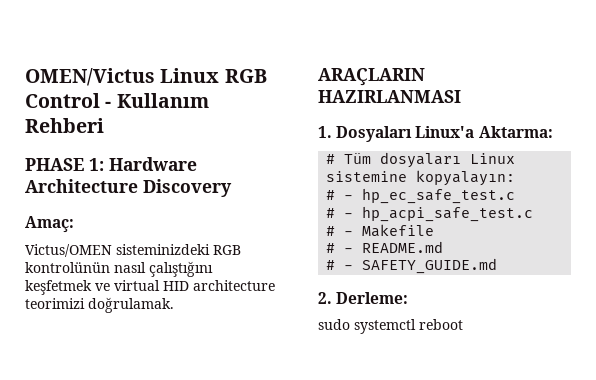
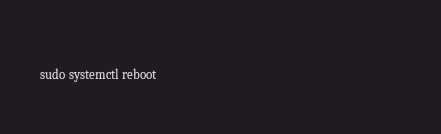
- OMEN/Victus Linux RGB Control - Kullanım Rehberi
- PHASE 1: Hardware Architecture Discovery
- Amaç:
- Victus/OMEN sisteminizdeki RGB kontrolünün nasıl çalıştığını keşfetmek ve virtual HID architecture teorimizi doğrulamak.
- ARAÇLARIN HAZIRLANMASI
- 1. Dosyaları Linux'a Aktarma:
- # Tüm dosyaları Linux sistemine kopyalayın:
- # - hp_ec_safe_test.c
- # - hp_acpi_safe_test.c
- # - Makefile
- # - README.md
- # - SAFETY_GUIDE.md
- 2. Derleme:

